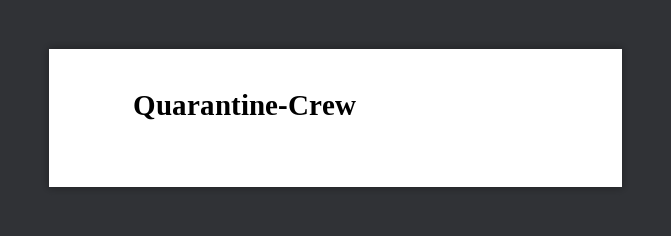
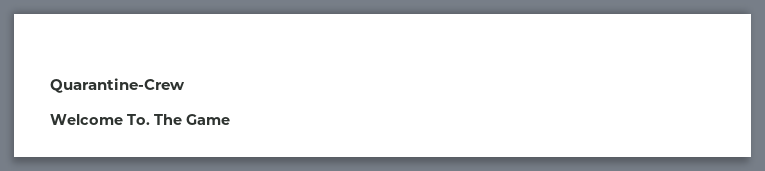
+ Welcome To. The Game

